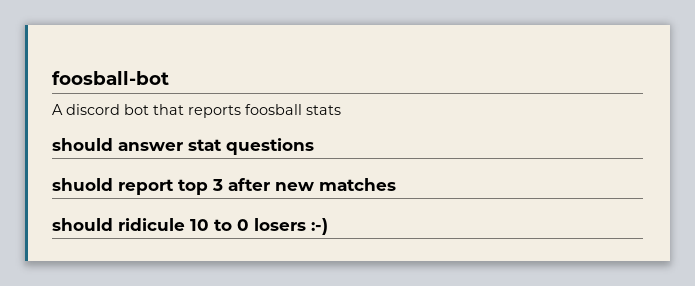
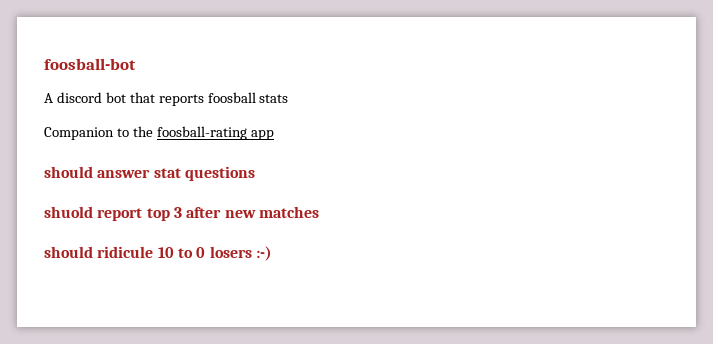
+ Companion to the foosball-rating app

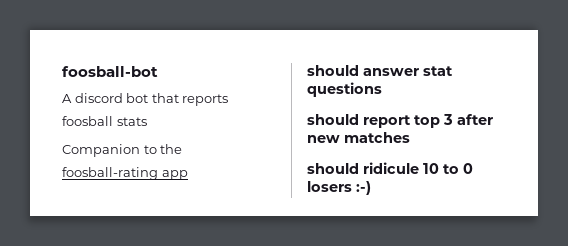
- shuold report top 3 after new matches
+ should report top 3 after new matches

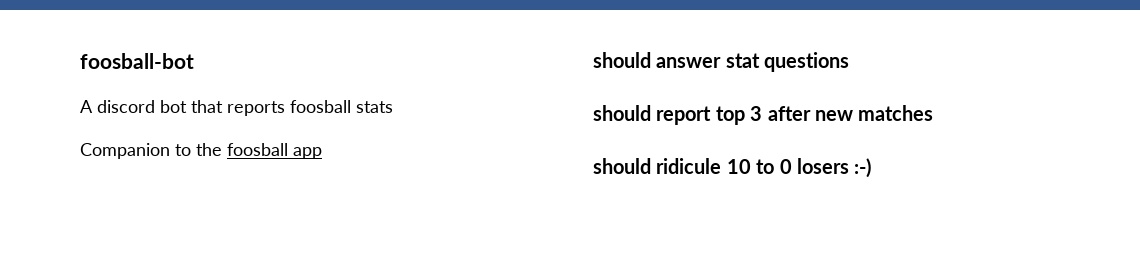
- Companion to the foosball-rating app
+ Companion to the foosball app

